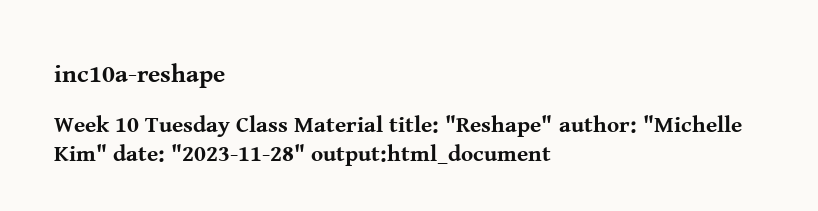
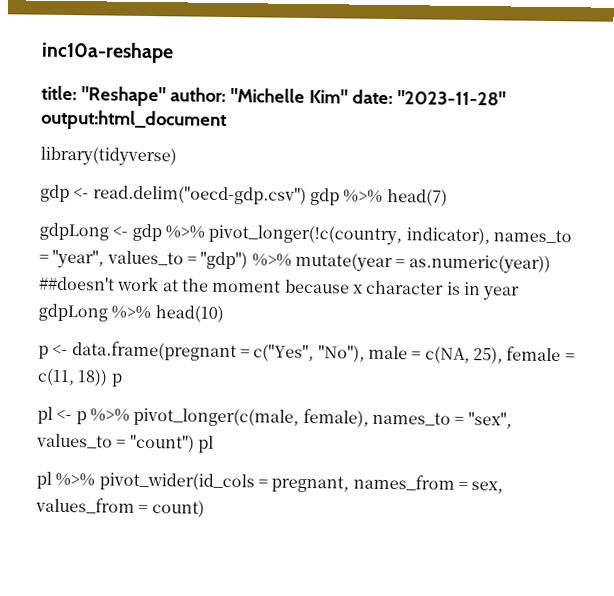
- Week 10 Tuesday Class Material title: "Reshape" author: "Michelle Kim" date: "2023-11-28" output:html_document
+ title: "Reshape" author: "Michelle Kim" date: "2023-11-28" output:html_document
+ library(tidyverse)
+ gdp <- read.delim("oecd-gdp.csv") gdp %>% head(7)
+ gdpLong <- gdp %>% pivot_longer(!c(country, indicator), names_to = "year", values_to = "gdp") %>% mutate(year = as.numeric(year)) ##doesn't work at the moment because x character is in year gdpLong %>% head(10)
+ p <- data.frame(pregnant = c("Yes", "No"), male = c(NA, 25), female = c(11, 18)) p
+ pl <- p %>% pivot_longer(c(male, female), names_to = "sex", values_to = "count") pl
+ pl %>% pivot_wider(id_cols = pregnant, names_from = sex, values_from = count)

